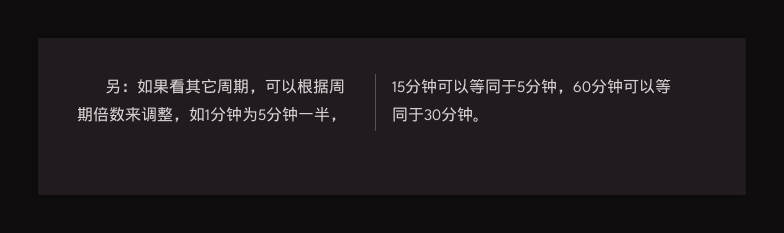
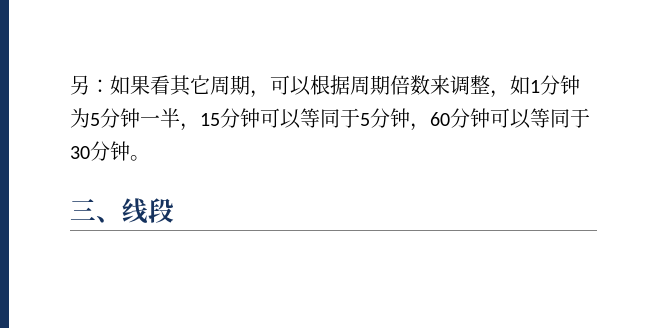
+ 三、线段

